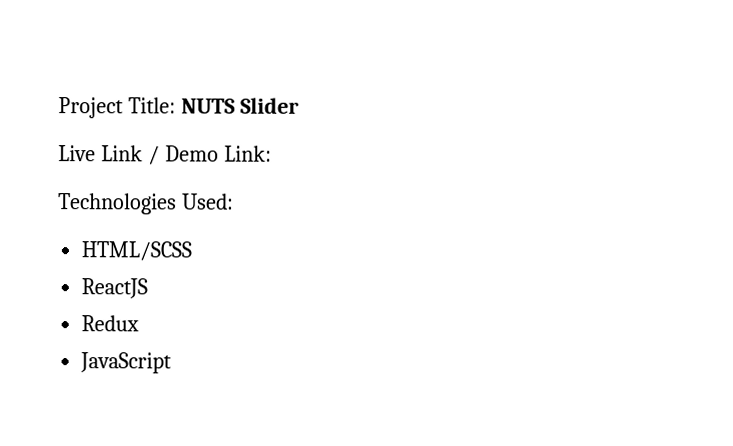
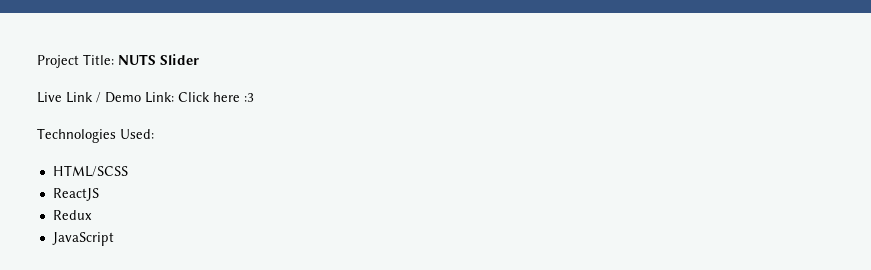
- Live Link / Demo Link:
+ Live Link / Demo Link: Click here :3

